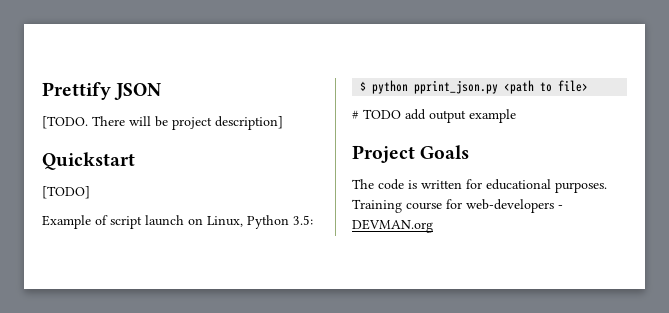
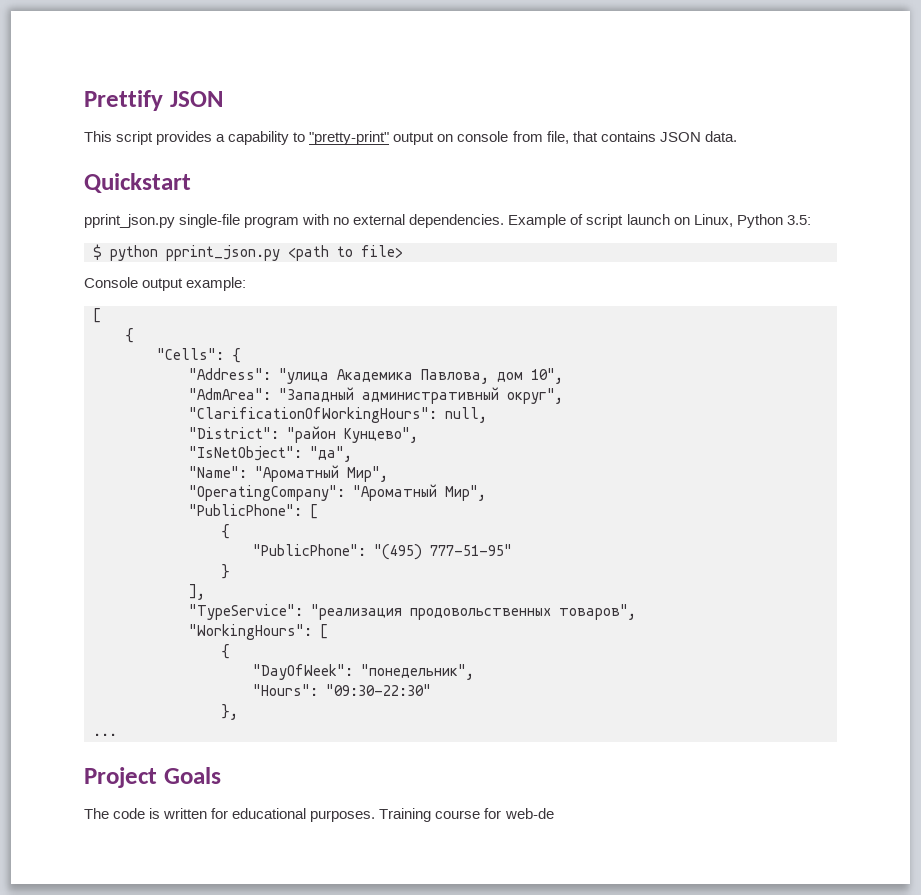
- [TODO. There will be project description]
+ This script provides a capability to "pretty-print" output on console from file, that contains JSON data.
  Quickstart
- [TODO]
- Example of script launch on Linux, Python 3.5:
+ pprint_json.py single-file program with no external dependencies. Example of script launch on Linux, Python 3.5:
- # TODO add output example
+ Console output example:
+ [
+ {
+ "Cells": {
+ "Address": "улица Академика Павлова, дом 10",
+ "AdmArea": "Западный административный округ",
+ "ClarificationOfWorkingHours": null,
+ "District": "район Кунцево",
+ "IsNetObject": "да",
+ "Name": "Ароматный Мир",
+ "OperatingCompany": "Ароматный Мир",
+ "PublicPhone": [
+ {
+ "PublicPhone": "(495) 777-51-95"
+ }
+ ],
+ "TypeService": "реализация продовольственных товаров",
+ "WorkingHours": [
+ {
+ "DayOfWeek": "понедельник",
+ "Hours": "09:30-22:30"
+ },
+ ...
- Training course for web-developers - DEVMAN.org
+ Training course for web-de

